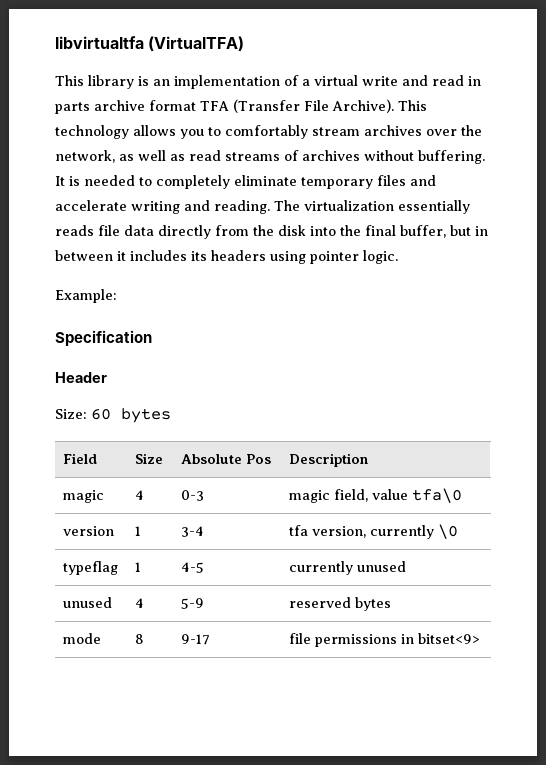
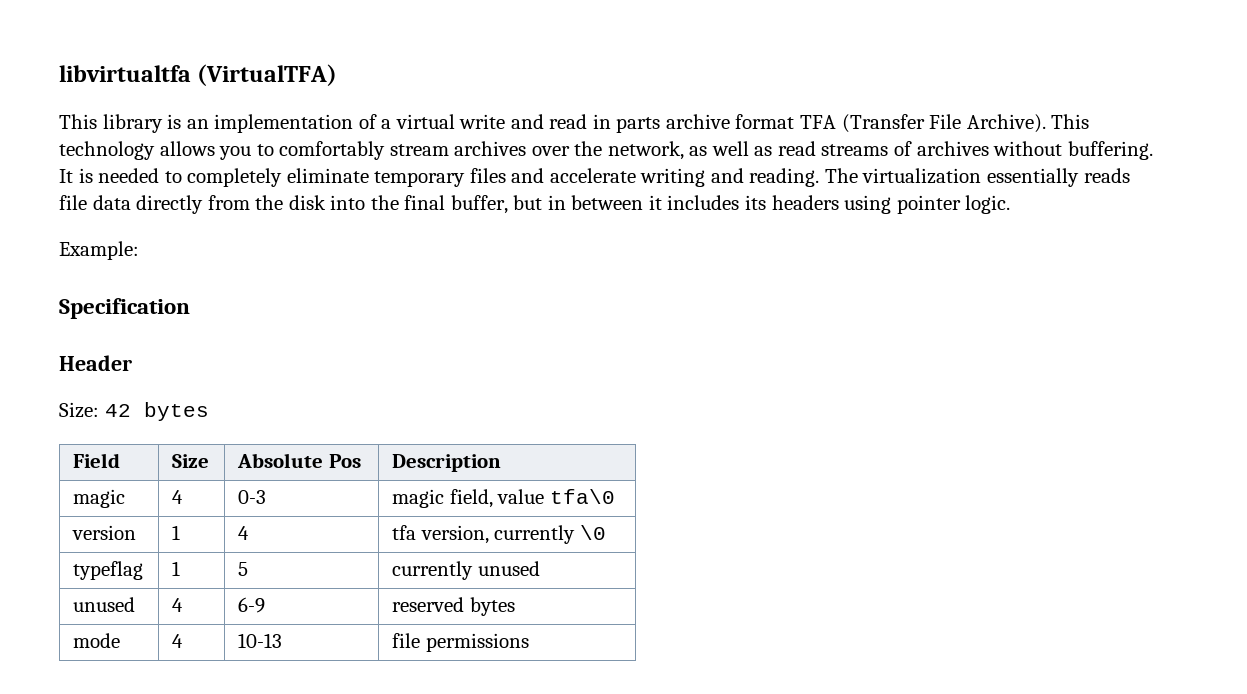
- Size: 60 bytes
+ Size: 42 bytes
- version | 1 | 3-4 | tfa version, currently \0
+ version | 1 | 4 | tfa version, currently \0
- typeflag | 1 | 4-5 | currently unused
+ typeflag | 1 | 5 | currently unused
- unused | 4 | 5-9 | reserved bytes
+ unused | 4 | 6-9 | reserved bytes
- mode | 8 | 9-17 | file permissions in bitset<9>
+ mode | 4 | 10-13 | file permissions

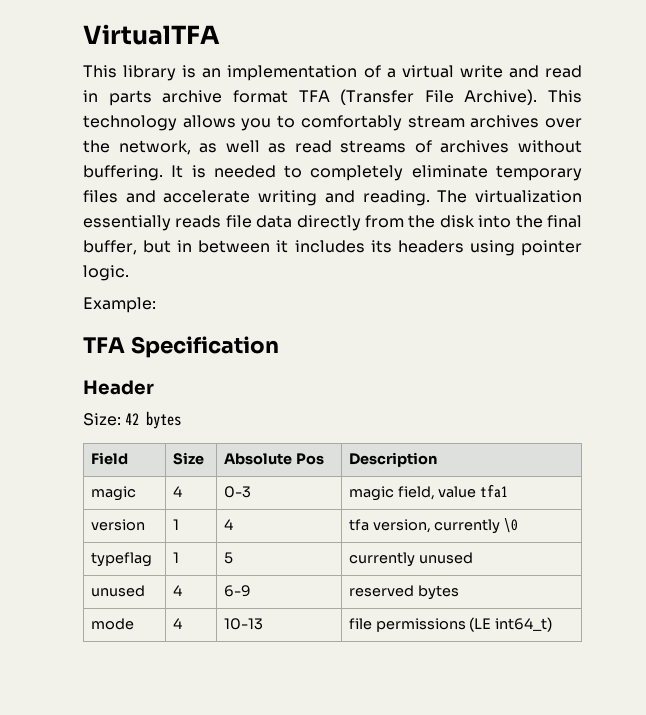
- libvirtualtfa (VirtualTFA)
+ VirtualTFA
- Specification
+ TFA Specification
- magic | 4 | 0-3 | magic field, value tfa\0
+ magic | 4 | 0-3 | magic field, value tfa1
- mode | 4 | 10-13 | file permissions
+ mode | 4 | 10-13 | file permissions (LE int64_t)

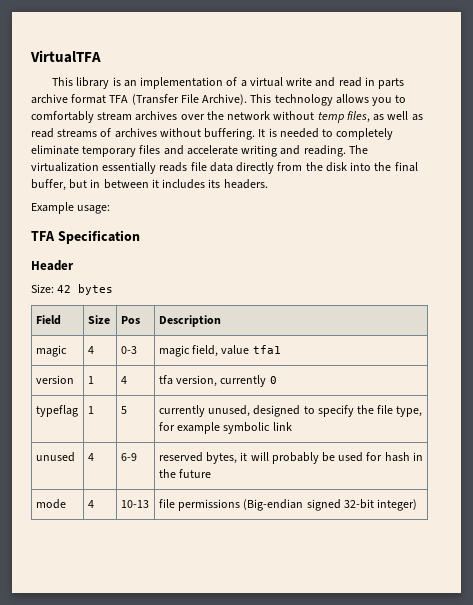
- This technology allows you to comfortably stream archives over the network, as well as read streams of archives without buffering.
+ This technology allows you to comfortably stream archives over the network without temp files, as well as read streams of archives without buffering.
- The virtualization essentially reads file data directly from the disk into the final buffer, but in between it includes its headers using pointer logic.
- Example:
+ The virtualization essentially reads file data directly from the disk into the final buffer, but in between it includes its headers.
+ Example usage:
- Field | Size | Absolute Pos | Description
+ Field | Size | Pos | Description
- version | 1 | 4 | tfa version, currently \0
+ version | 1 | 4 | tfa version, currently 0
- typeflag | 1 | 5 | currently unused
- unused | 4 | 6-9 | reserved bytes
+ typeflag | 1 | 5 | currently unused, designed to specify the file type, for example symbolic link
+ unused | 4 | 6-9 | reserved bytes, it will probably be used for hash in the future
- mode | 4 | 10-13 | file permissions (LE int64_t)
+ mode | 4 | 10-13 | file permissions (Big-endian signed 32-bit integer)

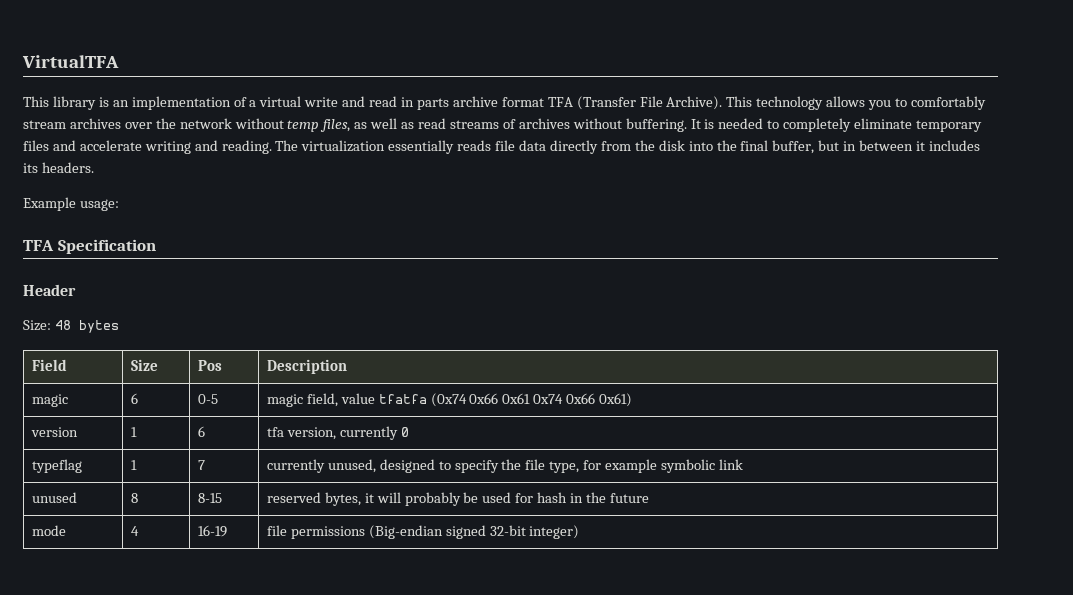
- Size: 42 bytes
+ Size: 48 bytes
- magic | 4 | 0-3 | magic field, value tfa1
+ magic | 6 | 0-5 | magic field, value tfatfa (0x74 0x66 0x61 0x74 0x66 0x61)
- version | 1 | 4 | tfa version, currently 0
+ version | 1 | 6 | tfa version, currently 0
- typeflag | 1 | 5 | currently unused, designed to specify the file type, for example symbolic link
+ typeflag | 1 | 7 | currently unused, designed to specify the file type, for example symbolic link
- unused | 4 | 6-9 | reserved bytes, it will probably be used for hash in the future
+ unused | 8 | 8-15 | reserved bytes, it will probably be used for hash in the future
- mode | 4 | 10-13 | file permissions (Big-endian signed 32-bit integer)
+ mode | 4 | 16-19 | file permissions (Big-endian signed 32-bit integer)

